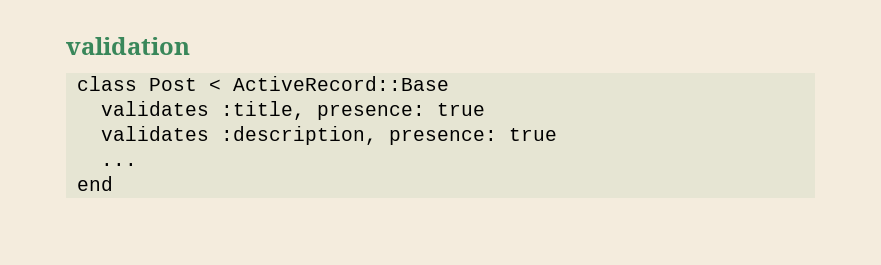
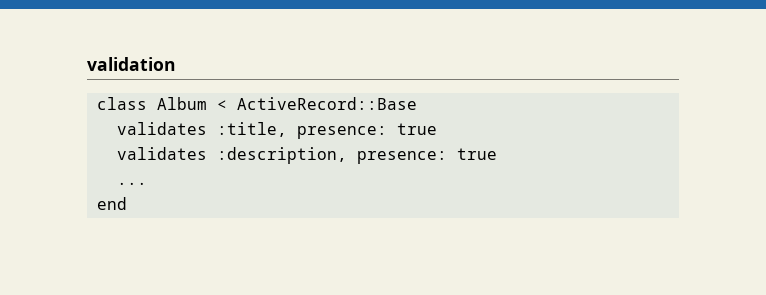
- class Post < ActiveRecord::Base
+ class Album < ActiveRecord::Base

